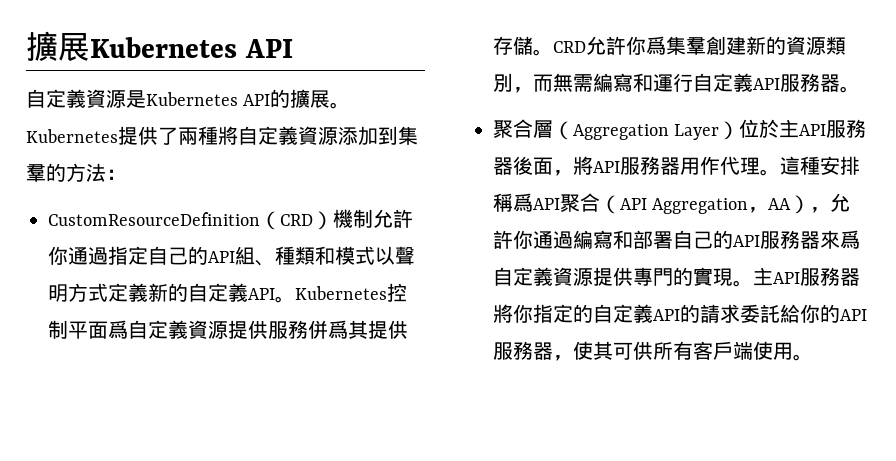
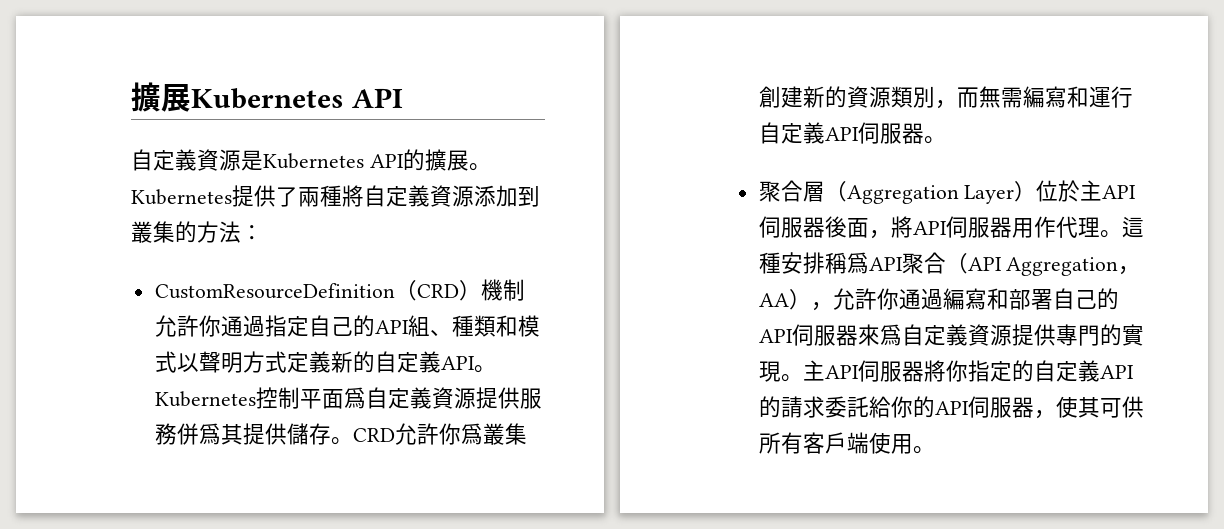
- Kubernetes提供了兩種將自定義資源添加到集羣的方法：
+ Kubernetes提供了兩種將自定義資源添加到叢集的方法：
- Kubernetes控制平面爲自定義資源提供服務併爲其提供存儲。
+ Kubernetes控制平面爲自定義資源提供服務併爲其提供儲存。
- CRD允許你爲集羣創建新的資源類別，而無需編寫和運行自定義API服務器。
+ CRD允許你爲叢集創建新的資源類別，而無需編寫和運行自定義API伺服器。
- 聚合層（Aggregation Layer）位於主API服務器後面，將API服務器用作代理。
+ 聚合層（Aggregation Layer）位於主API伺服器後面，將API伺服器用作代理。
- 這種安排稱爲API聚合（API Aggregation，AA），允許你通過編寫和部署自己的API服務器來爲自定義資源提供專門的實現。
+ 這種安排稱爲API聚合（API Aggregation，AA），允許你通過編寫和部署自己的API伺服器來爲自定義資源提供專門的實現。
- 主API服務器將你指定的自定義API的請求委託給你的API服務器，使其可供所有客戶端使用。
+ 主API伺服器將你指定的自定義API的請求委託給你的API伺服器，使其可供所有客戶端使用。

